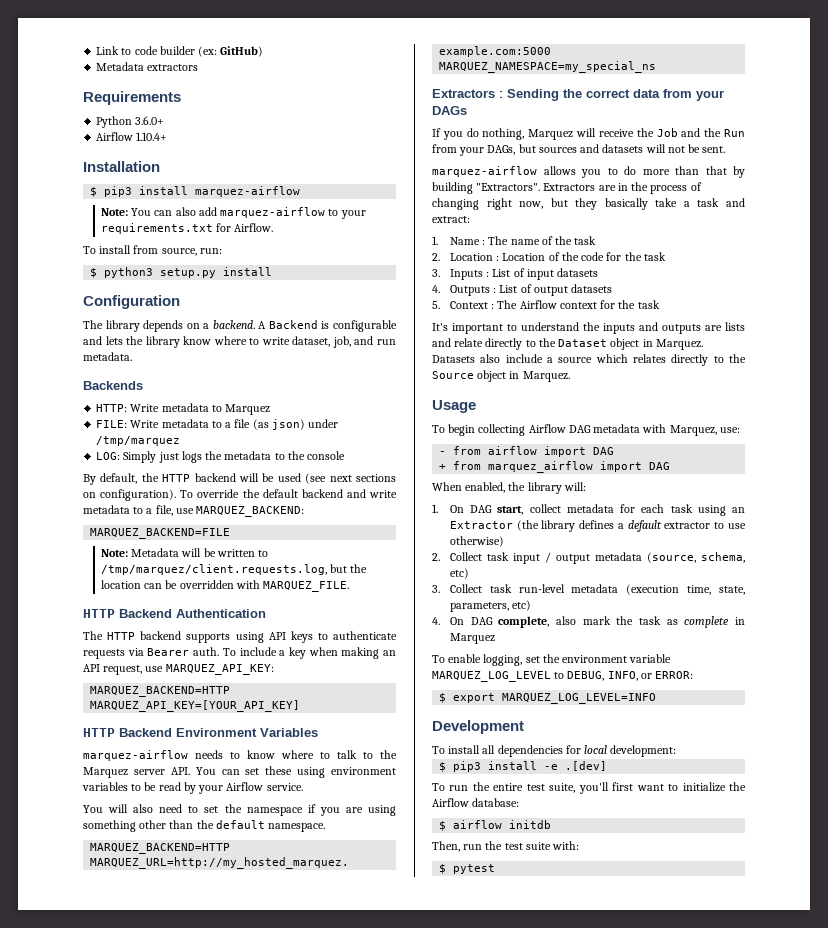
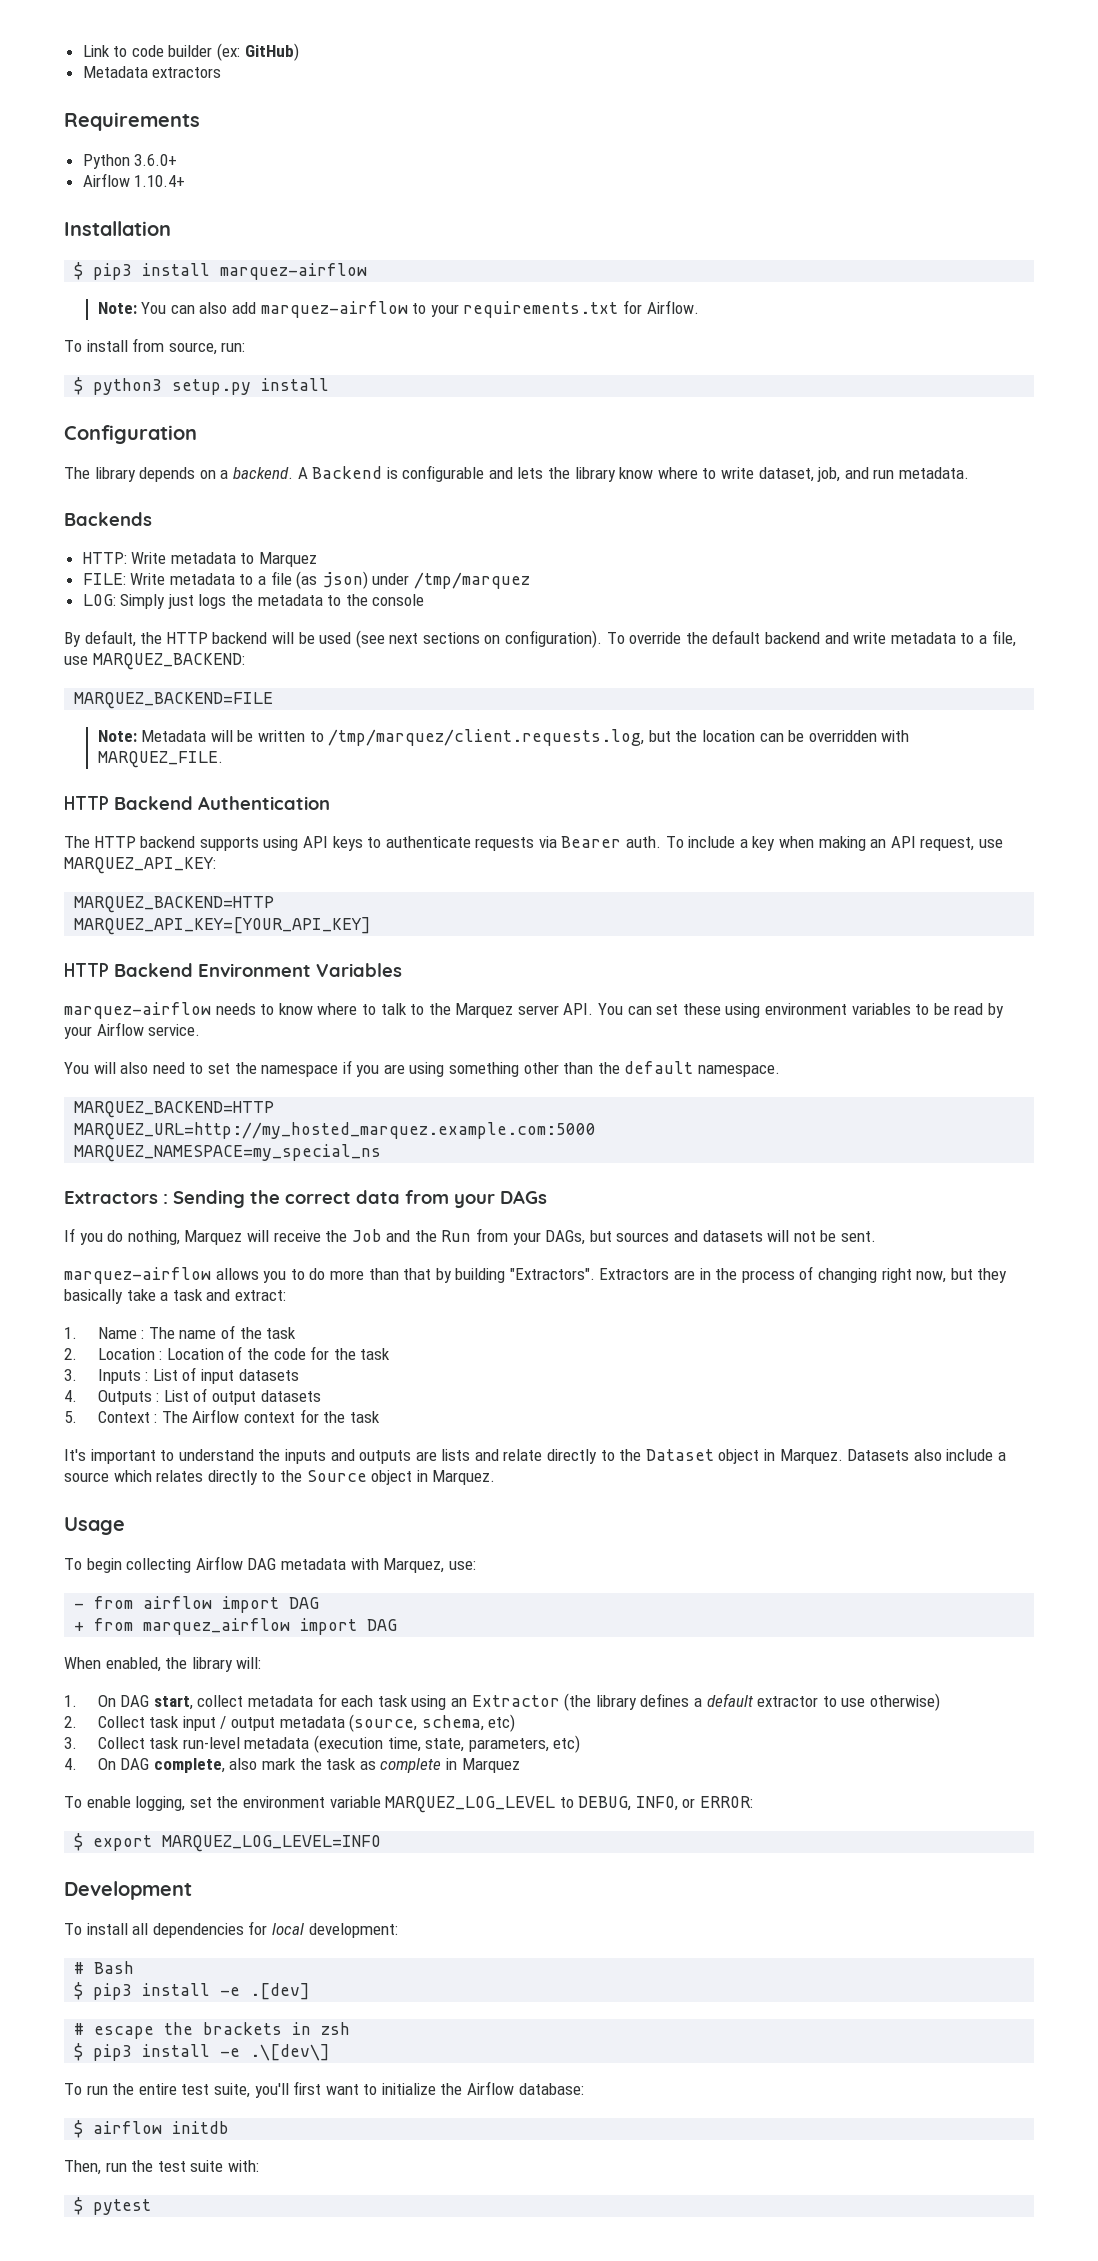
+ # Bash
+ # escape the brackets in zsh
+ $ pip3 install -e .\[dev\]

